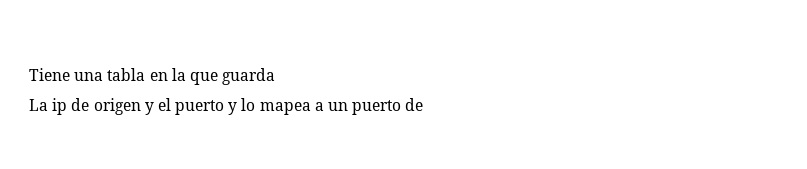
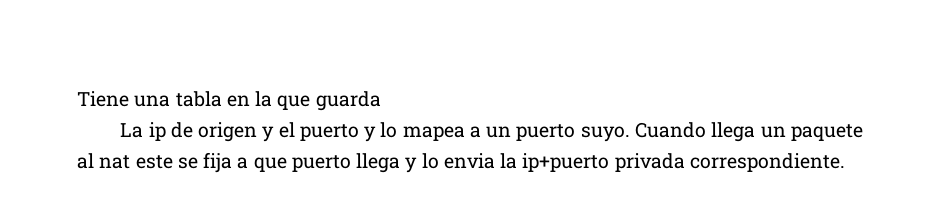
- La ip de origen y el puerto y lo mapea a un puerto de
+ La ip de origen y el puerto y lo mapea a un puerto suyo. Cuando llega un paquete al nat este se fija a que puerto llega y lo envia la ip+puerto privada correspondiente.

